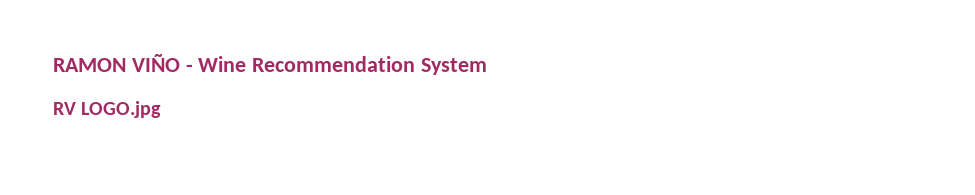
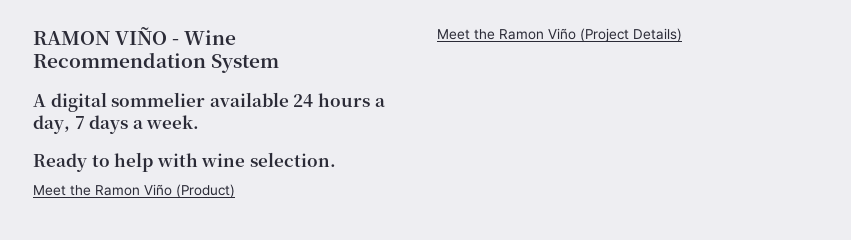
- RV LOGO.jpg
+ A digital sommelier available 24 hours a day, 7 days a week.
+ Ready to help with wine selection.
+ Meet the Ramon Viño (Product)
+ Meet the Ramon Viño (Project Details)

